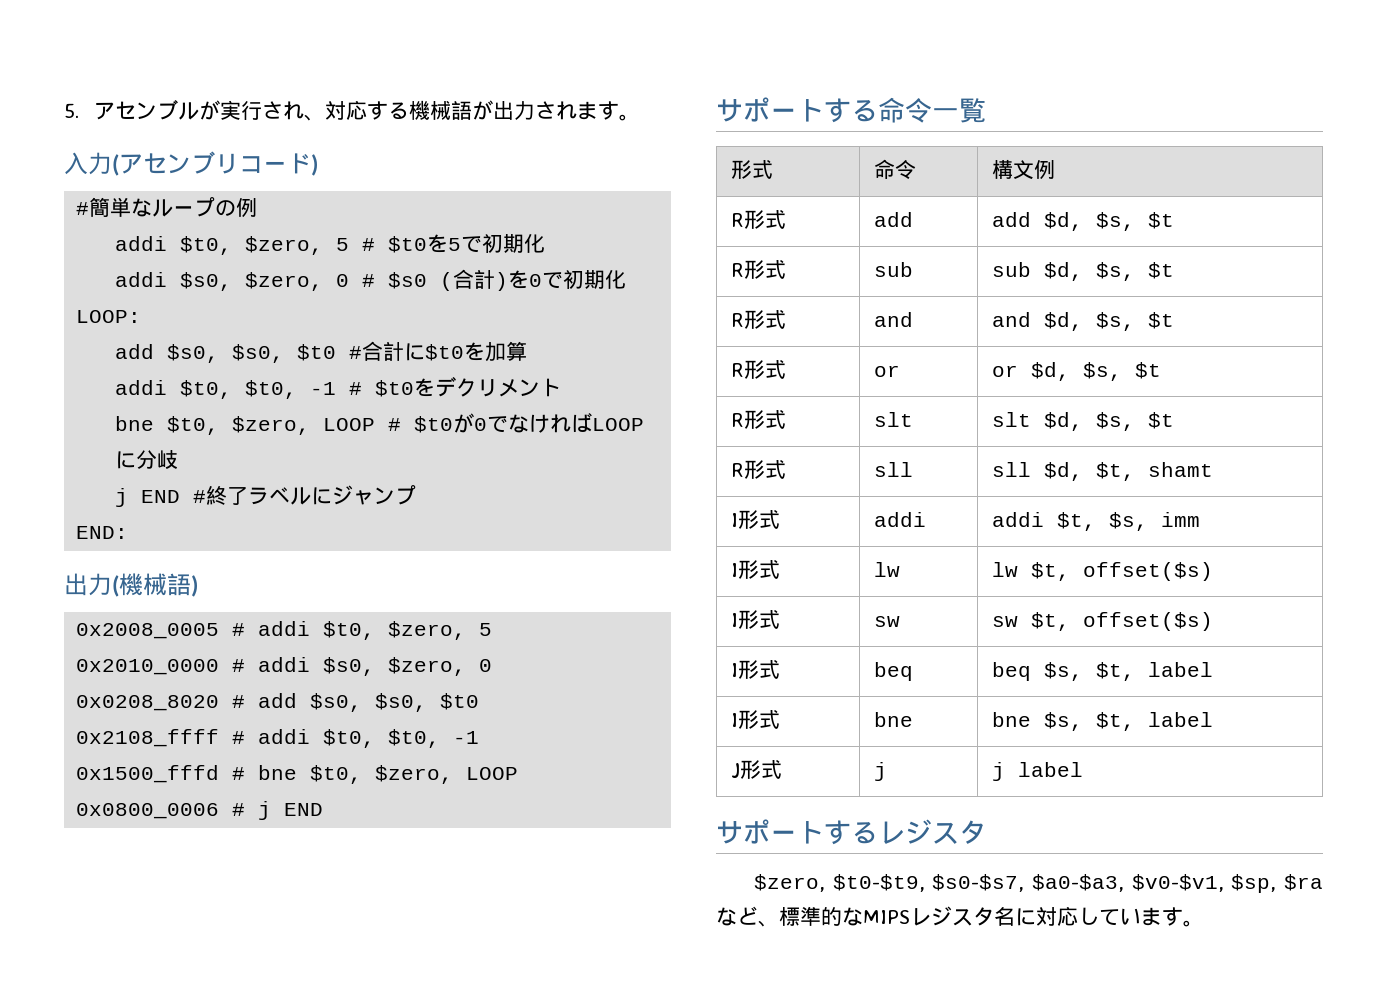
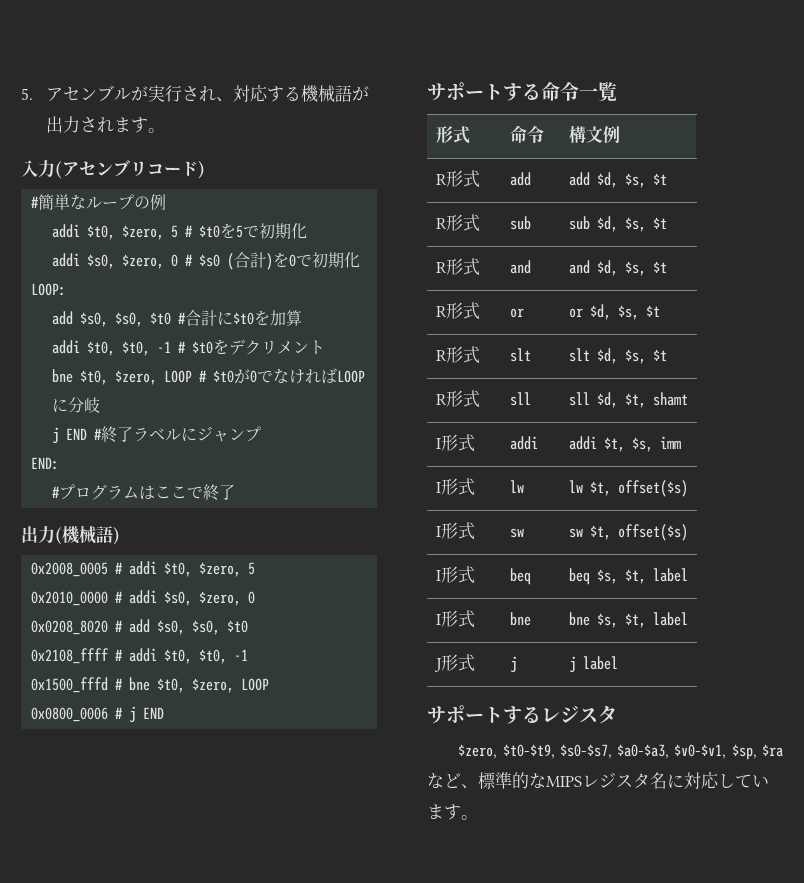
+ #プログラムはここで終了

